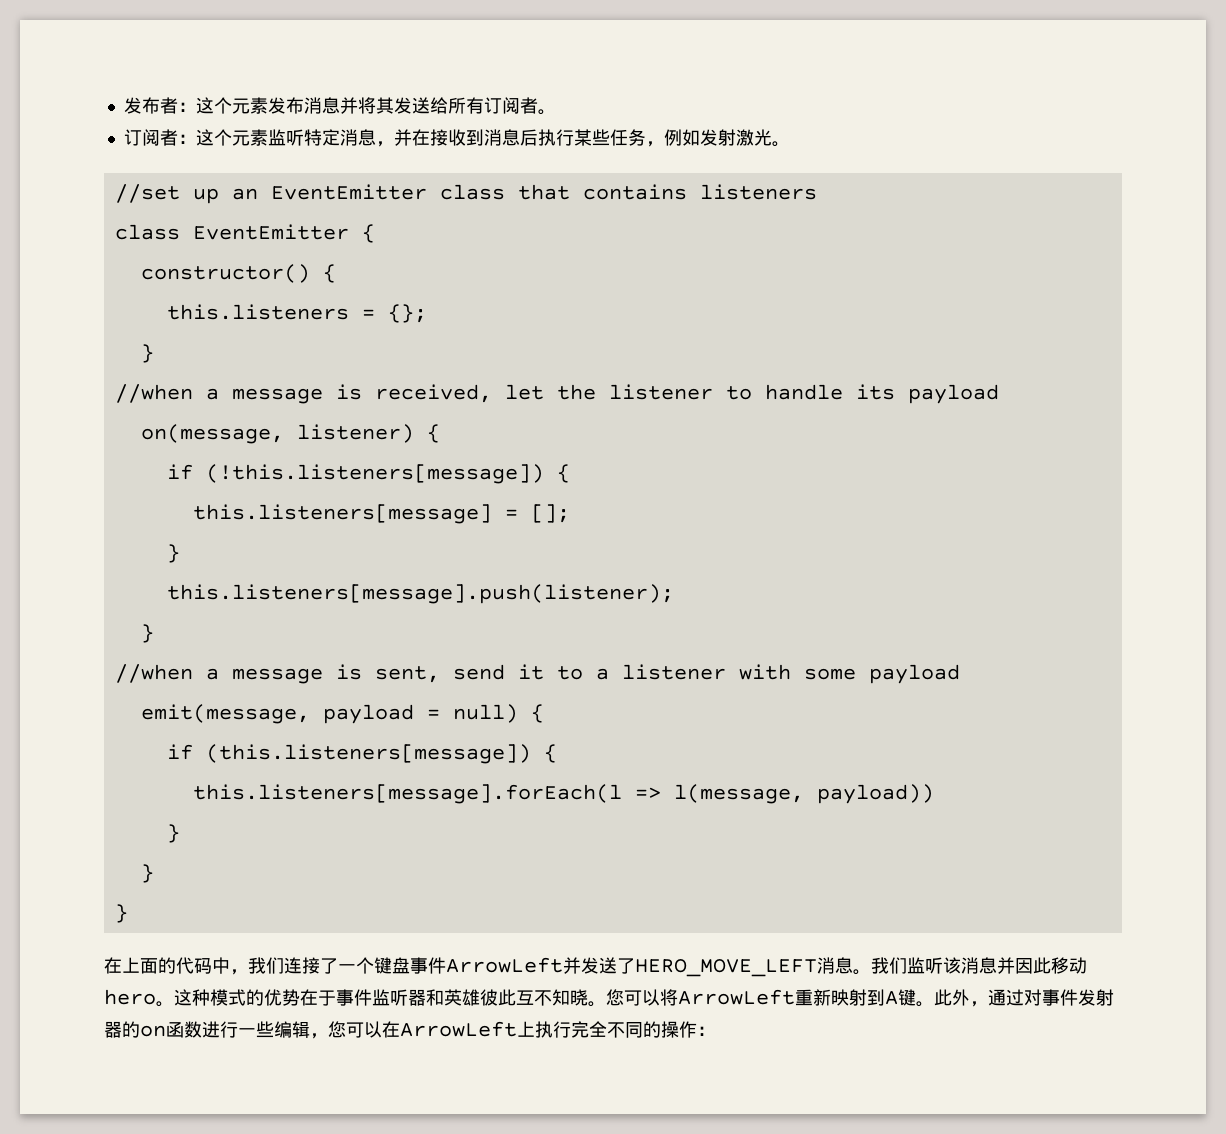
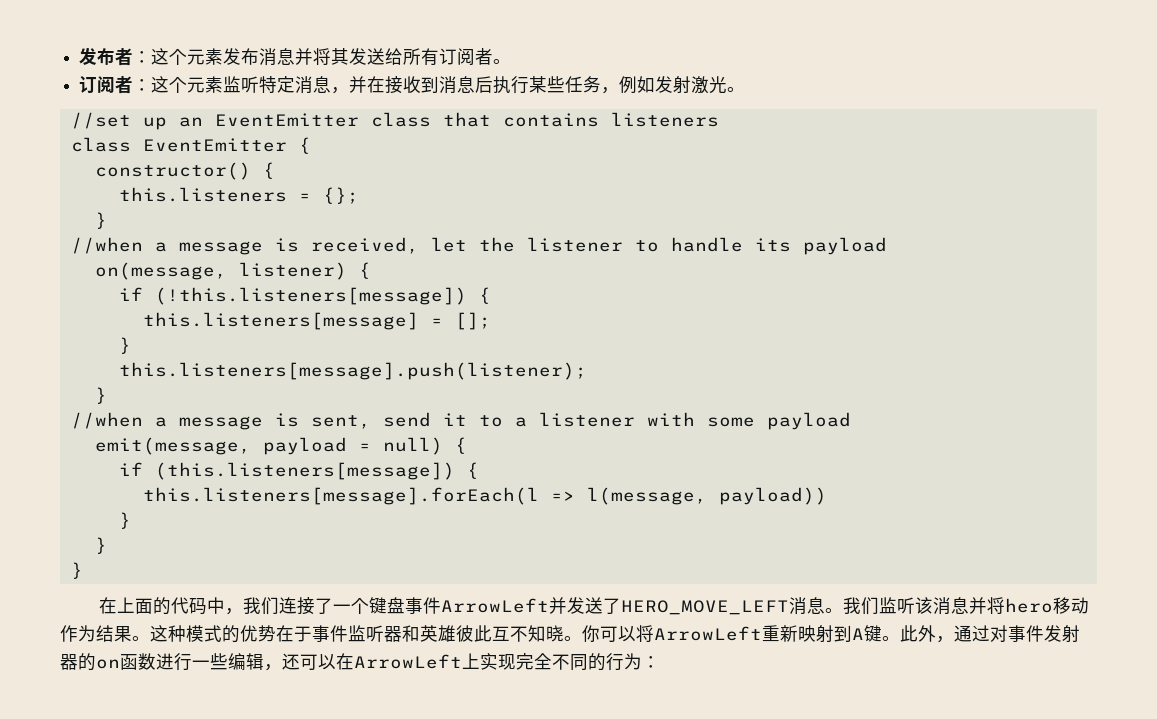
- 我们监听该消息并因此移动hero。
+ 我们监听该消息并将hero移动作为结果。
- 您可以将ArrowLeft重新映射到A键。
+ 你可以将ArrowLeft重新映射到A键。
- 此外，通过对事件发射器的on函数进行一些编辑，您可以在ArrowLeft上执行完全不同的操作：
+ 此外，通过对事件发射器的on函数进行一些编辑，还可以在ArrowLeft上实现完全不同的行为：

